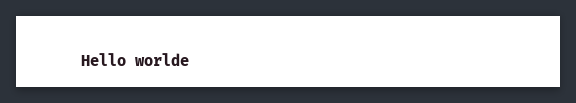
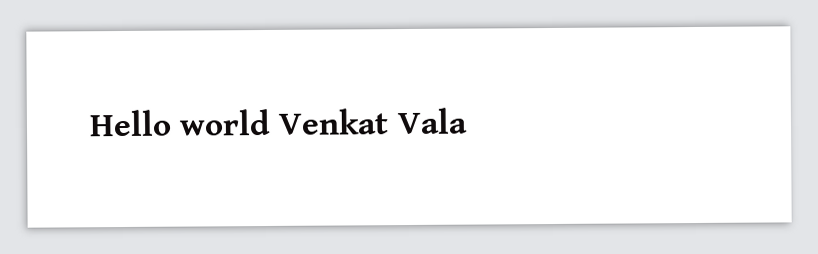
- Hello worlde
+ Hello world Venkat Vala

